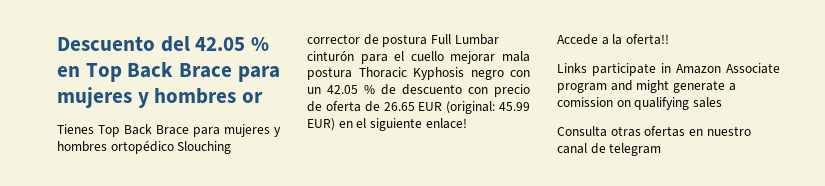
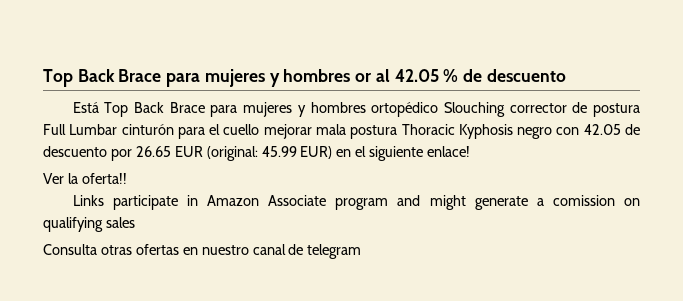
- Descuento del 42.05 % en Top Back Brace para mujeres y hombres or
- Tienes Top Back Brace para mujeres y hombres ortopédico Slouching corrector de postura Full Lumbar cinturón para el cuello mejorar mala postura Thoracic Kyphosis negro con un 42.05 % de descuento con precio de oferta de 26.65 EUR (original: 45.99 EUR) en el siguiente enlace!
+ Top Back Brace para mujeres y hombres or al 42.05 % de descuento
+ Está Top Back Brace para mujeres y hombres ortopédico Slouching corrector de postura Full Lumbar cinturón para el cuello mejorar mala postura Thoracic Kyphosis negro con 42.05 de descuento por 26.65 EUR (original: 45.99 EUR) en el siguiente enlace!
- Accede a la oferta!!
+ Ver la oferta!!

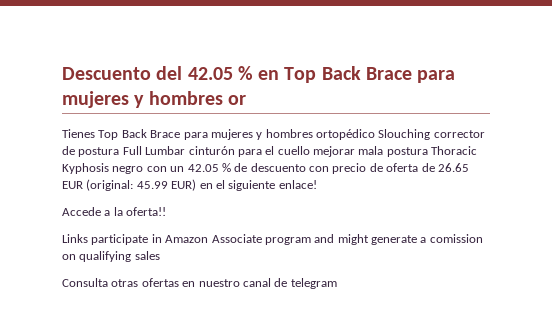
- Top Back Brace para mujeres y hombres or al 42.05 % de descuento
- Está Top Back Brace para mujeres y hombres ortopédico Slouching corrector de postura Full Lumbar cinturón para el cuello mejorar mala postura Thoracic Kyphosis negro con 42.05 de descuento por 26.65 EUR (original: 45.99 EUR) en el siguiente enlace!
+ Descuento del 42.05 % en Top Back Brace para mujeres y hombres or
+ Tienes Top Back Brace para mujeres y hombres ortopédico Slouching corrector de postura Full Lumbar cinturón para el cuello mejorar mala postura Thoracic Kyphosis negro con un 42.05 % de descuento con precio de oferta de 26.65 EUR (original: 45.99 EUR) en el siguiente enlace!
- Ver la oferta!!
+ Accede a la oferta!!

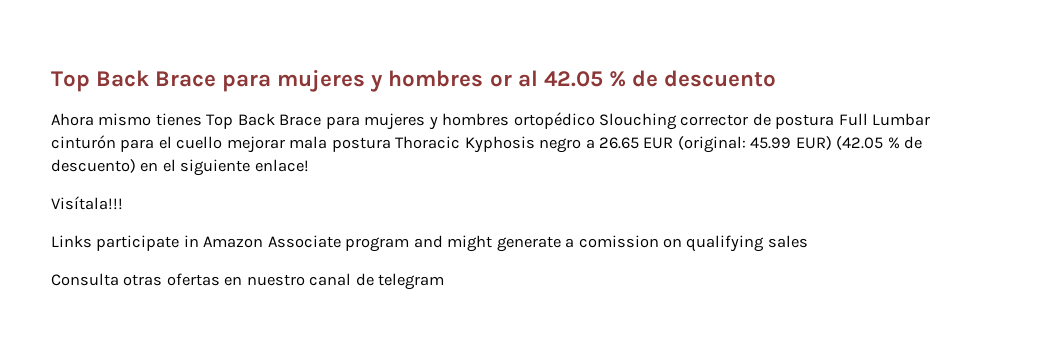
- Descuento del 42.05 % en Top Back Brace para mujeres y hombres or
- Tienes Top Back Brace para mujeres y hombres ortopédico Slouching corrector de postura Full Lumbar cinturón para el cuello mejorar mala postura Thoracic Kyphosis negro con un 42.05 % de descuento con precio de oferta de 26.65 EUR (original: 45.99 EUR) en el siguiente enlace!
+ Top Back Brace para mujeres y hombres or al 42.05 % de descuento
+ Ahora mismo tienes Top Back Brace para mujeres y hombres ortopédico Slouching corrector de postura Full Lumbar cinturón para el cuello mejorar mala postura Thoracic Kyphosis negro a 26.65 EUR (original: 45.99 EUR) (42.05 % de descuento) en el siguiente enlace!
- Accede a la oferta!!
+ Visítala!!!

